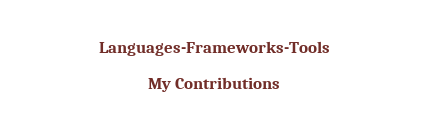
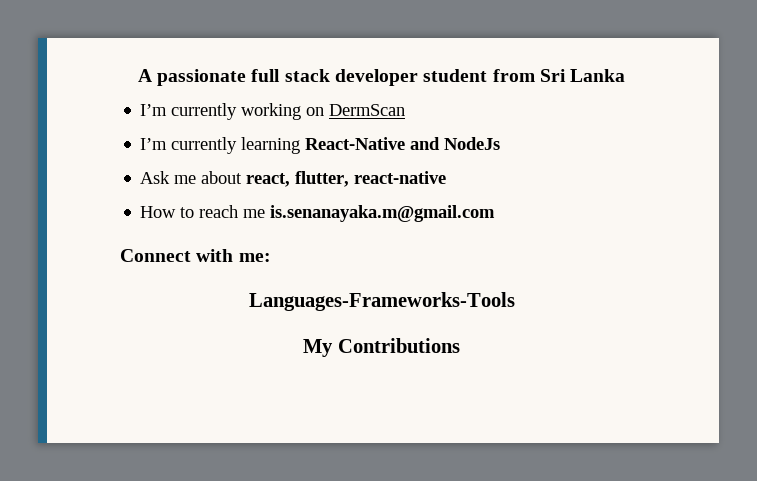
+ A passionate full stack developer student from Sri Lanka
+ I’m currently working on DermScan
+ I’m currently learning React-Native and NodeJs
+ Ask me about react, flutter, react-native
+ How to reach me is.senanayaka.m@gmail.com
+ Connect with me:

